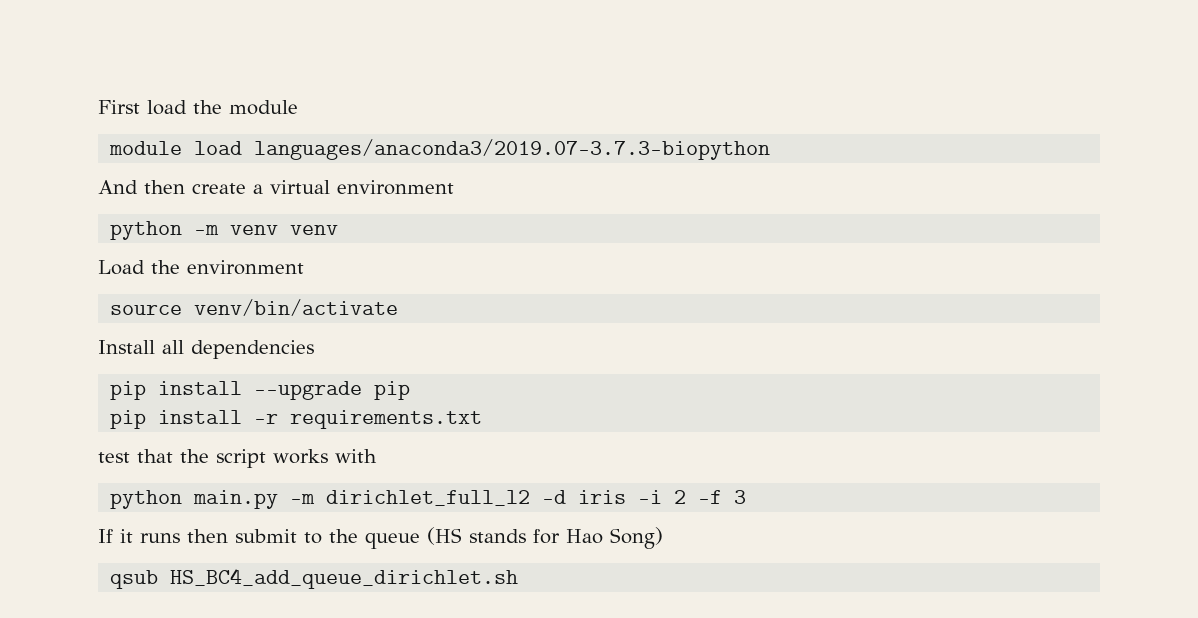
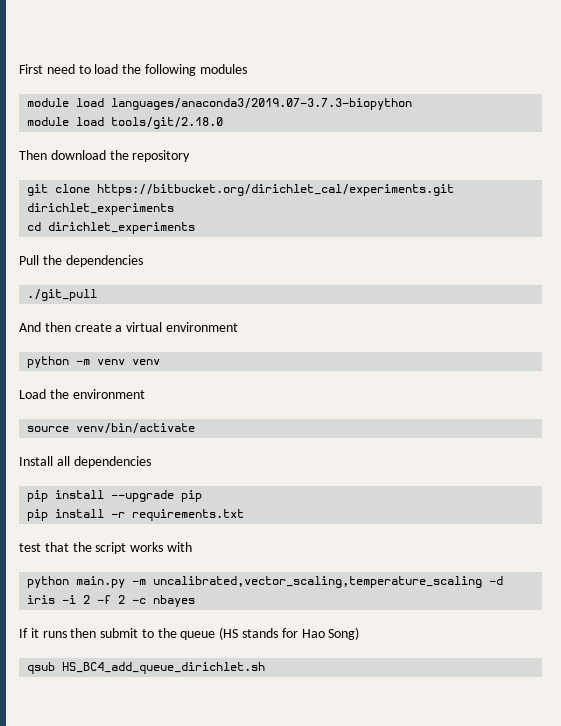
- First load the module
+ First need to load the following modules
  module load languages/anaconda3/2019.07-3.7.3-biopython
+ module load tools/git/2.18.0
+ Then download the repository
+ git clone https://bitbucket.org/dirichlet_cal/experiments.git dirichlet_experiments
+ cd dirichlet_experiments
+ Pull the dependencies
+ ./git_pull
- python main.py -m dirichlet_full_l2 -d iris -i 2 -f 3
+ python main.py -m uncalibrated,vector_scaling,temperature_scaling -d iris -i 2 -f 2 -c nbayes

